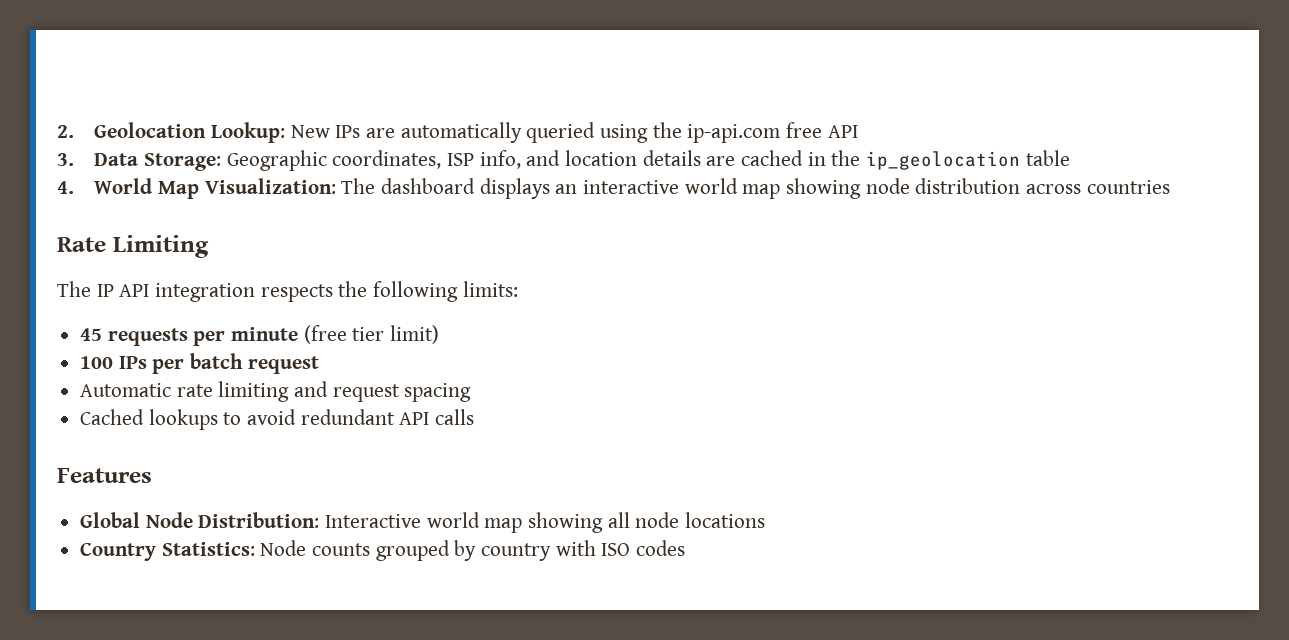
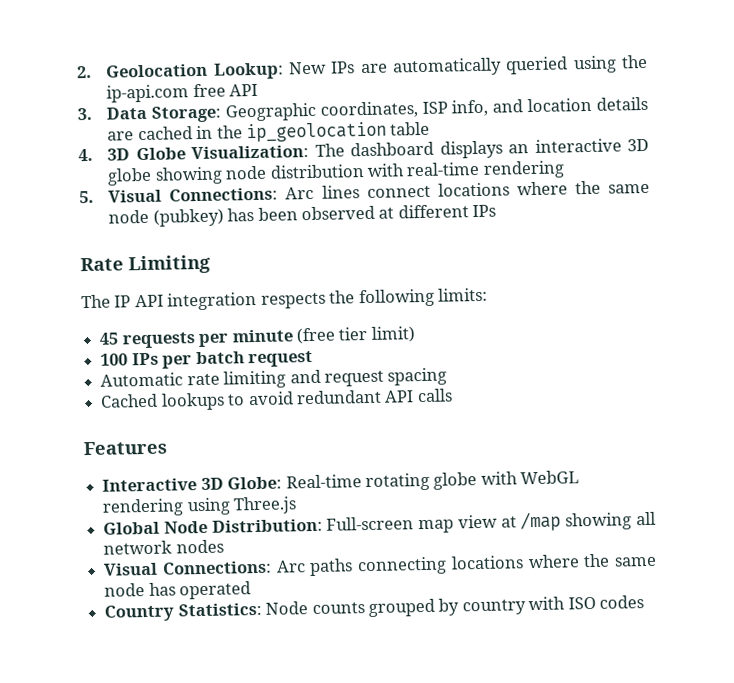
- 4. World Map Visualization: The dashboard displays an interactive world map showing node distribution across countries
+ 4. 3D Globe Visualization: The dashboard displays an interactive 3D globe showing node distribution with real-time rendering
+ 5. Visual Connections: Arc lines connect locations where the same node (pubkey) has been observed at different IPs
- Global Node Distribution: Interactive world map showing all node locations
+ Interactive 3D Globe: Real-time rotating globe with WebGL rendering using Three.js
+ Global Node Distribution: Full-screen map view at /map showing all network nodes
+ Visual Connections: Arc paths connecting locations where the same node has operated

